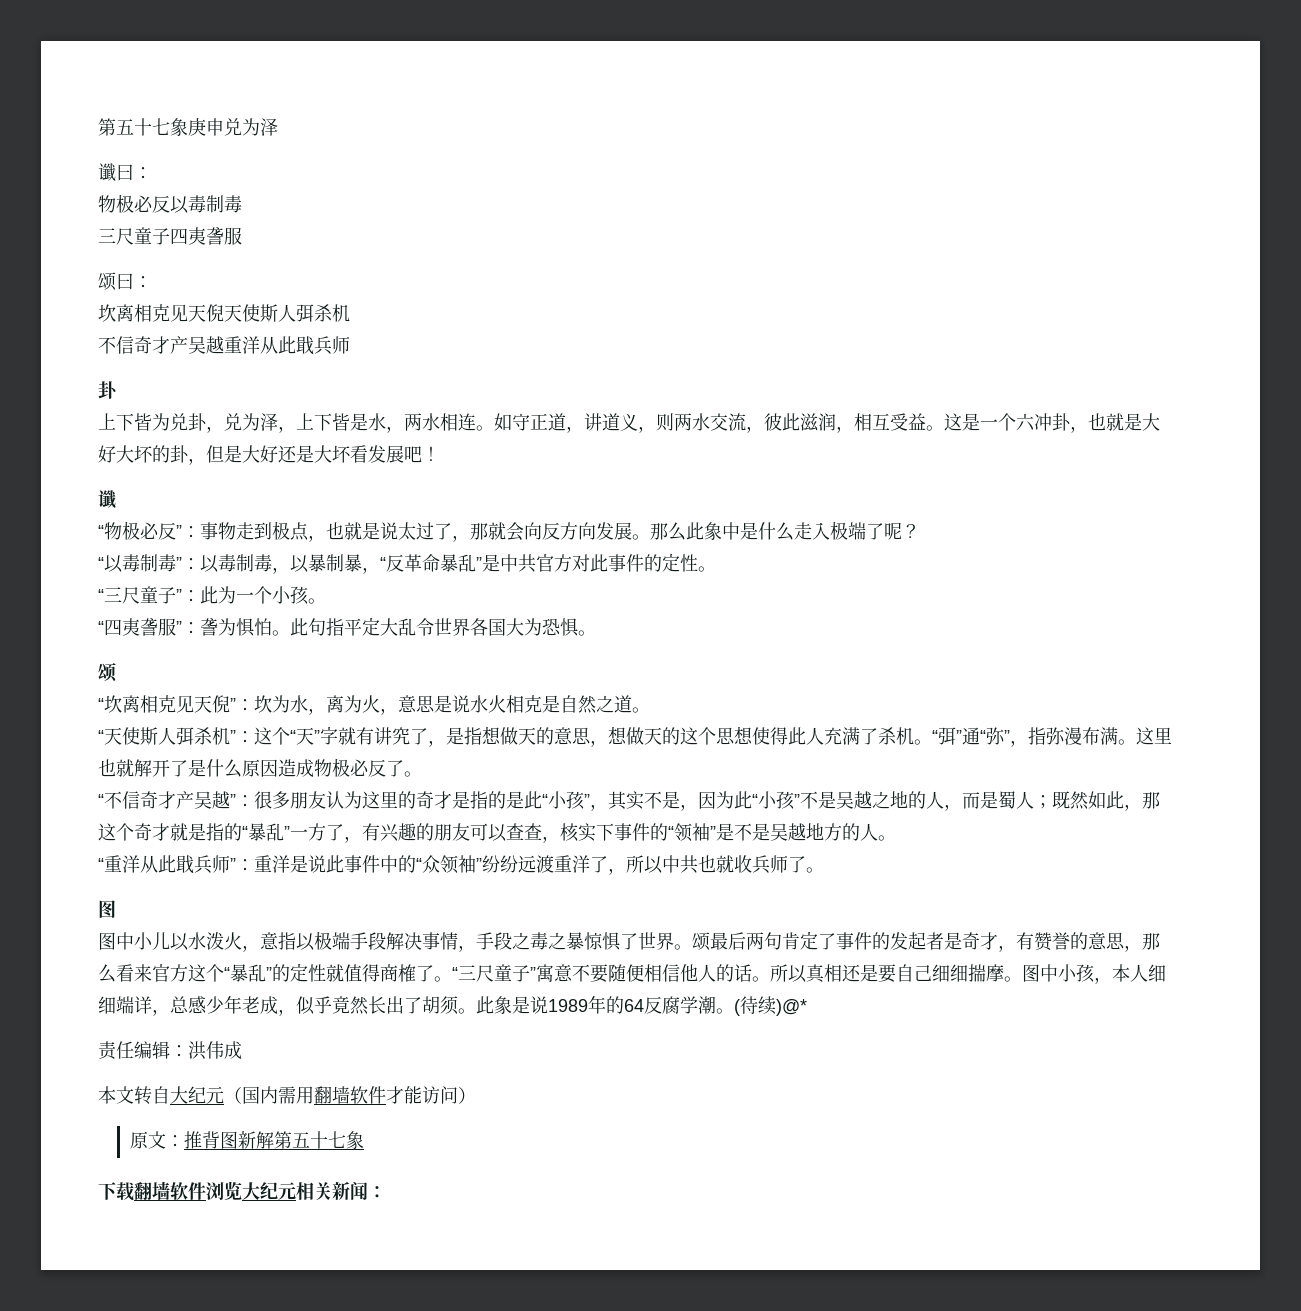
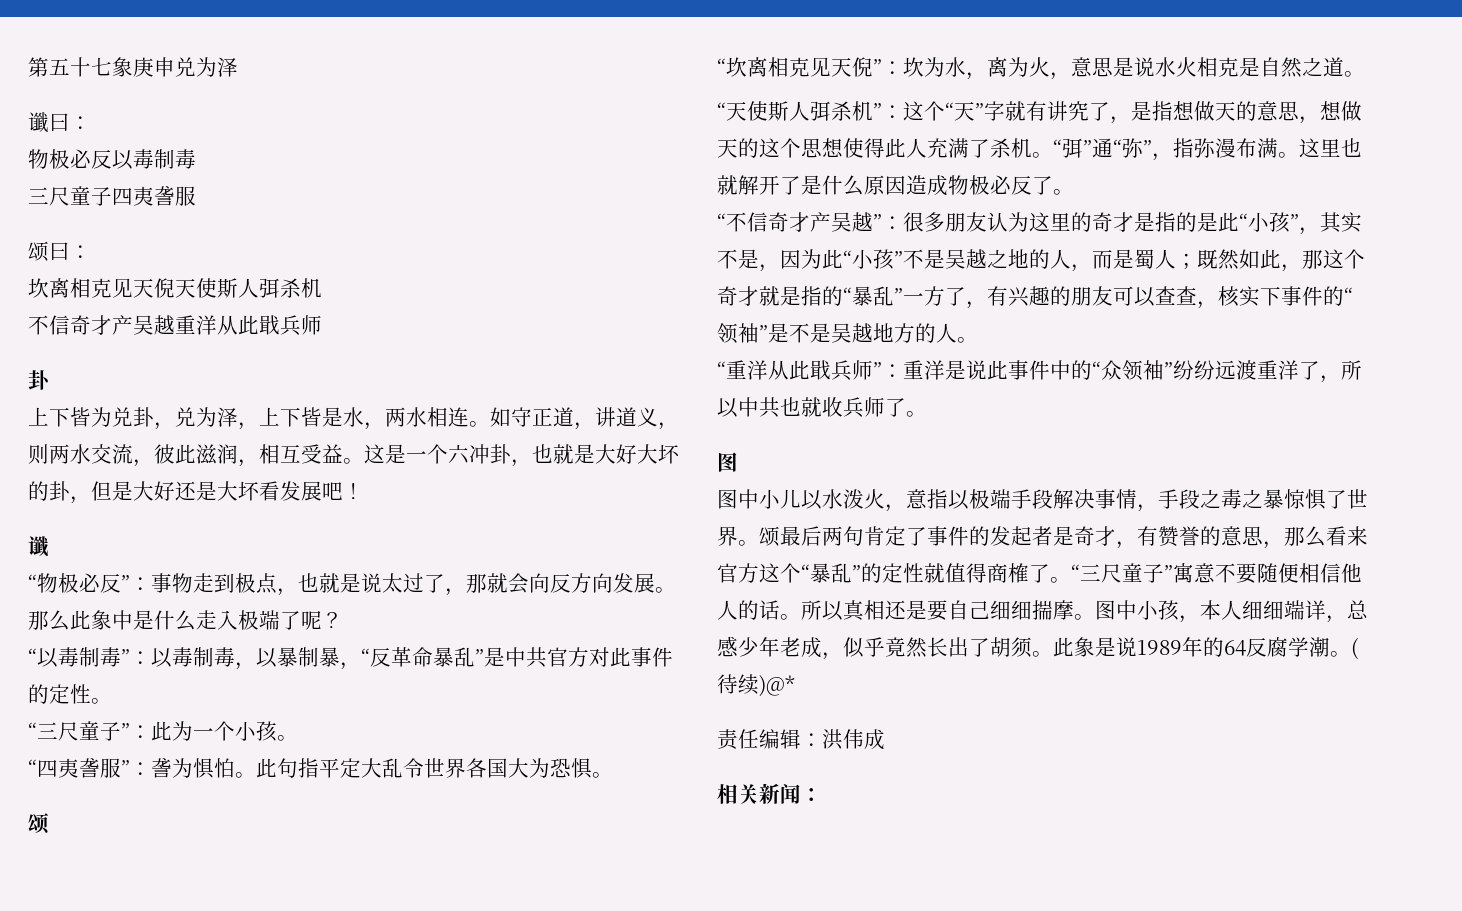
- 本文转自大纪元（国内需用翻墙软件才能访问）
- 原文：推背图新解第五十七象
- 下载翻墙软件浏览大纪元相关新闻：
+ 相关新闻：

